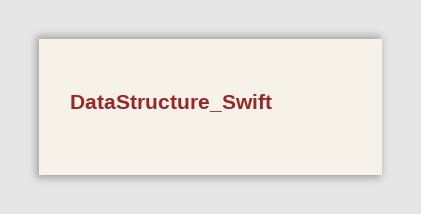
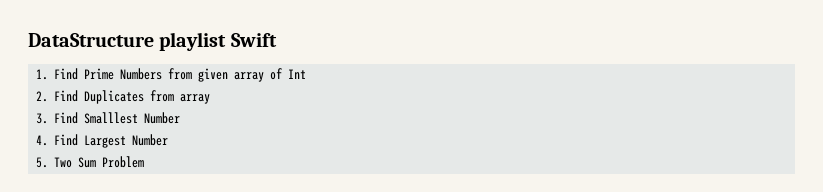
- DataStructure_Swift
+ DataStructure playlist Swift
+ 1. Find Prime Numbers from given array of Int
+ 2. Find Duplicates from array
+ 3. Find Smalllest Number
+ 4. Find Largest Number
+ 5. Two Sum Problem

